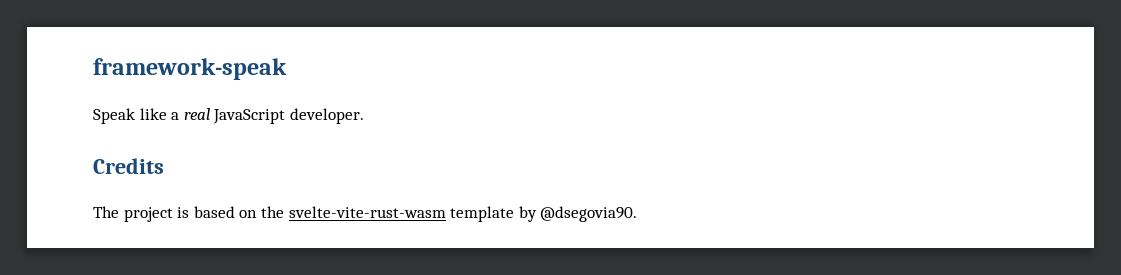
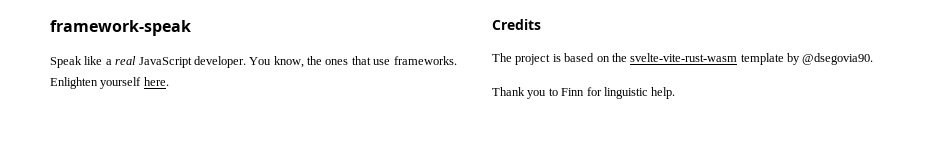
+ You know, the ones that use frameworks. Enlighten yourself here.
+ Thank you to Finn for linguistic help.

